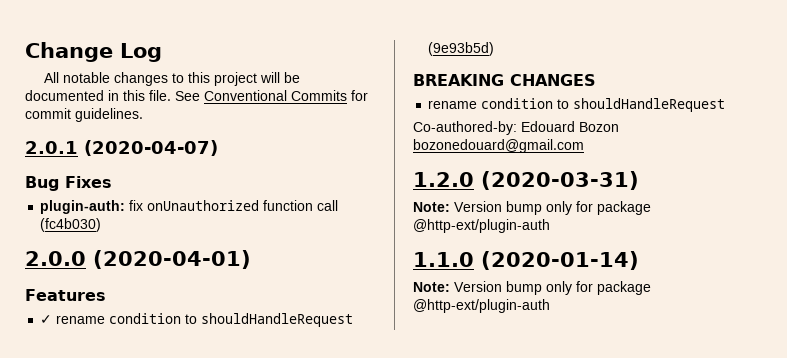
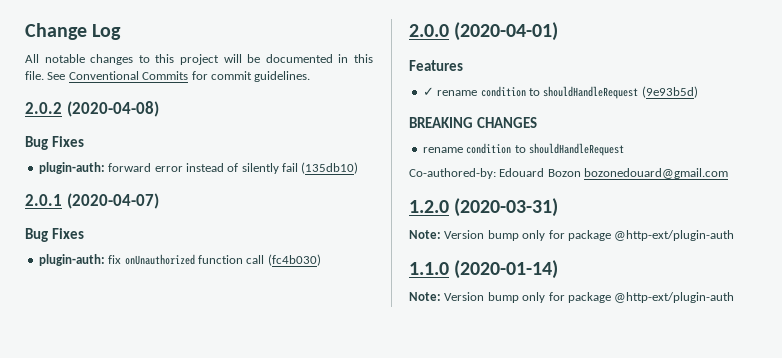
+ 2.0.2 (2020-04-08)
+ Bug Fixes
+ plugin-auth: forward error instead of silently fail (135db10)

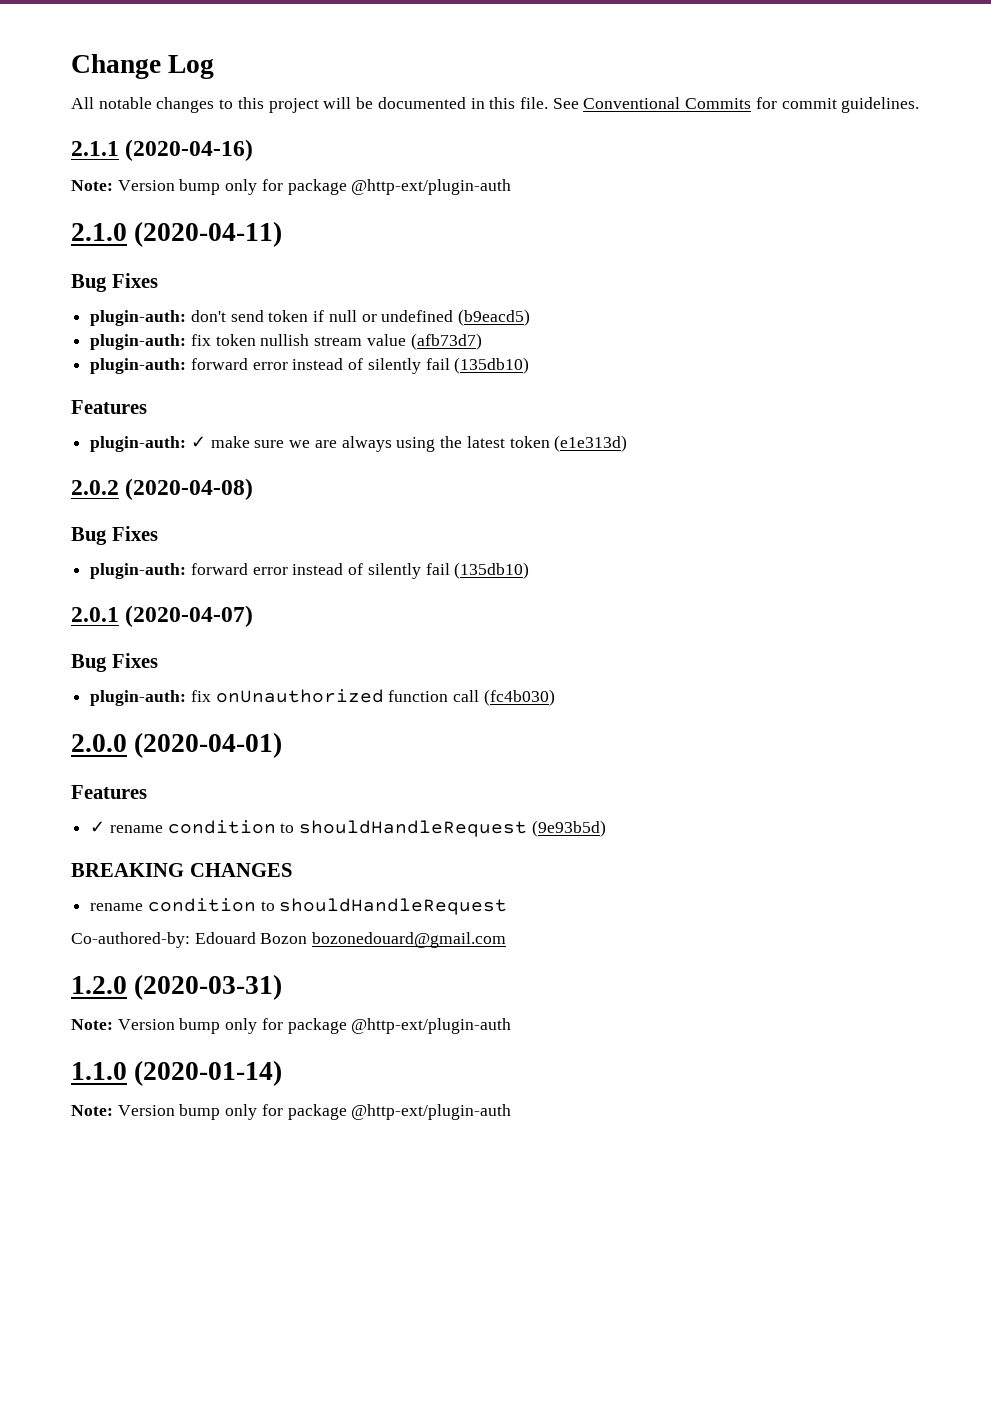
+ 2.1.1 (2020-04-16)
+ Note: Version bump only for package @http-ext/plugin-auth
+ 2.1.0 (2020-04-11)
+ Bug Fixes
+ plugin-auth: don't send token if null or undefined (b9eacd5)
+ plugin-auth: fix token nullish stream value (afb73d7)
+ plugin-auth: forward error instead of silently fail (135db10)
+ Features
+ plugin-auth: ✓ make sure we are always using the latest token (e1e313d)

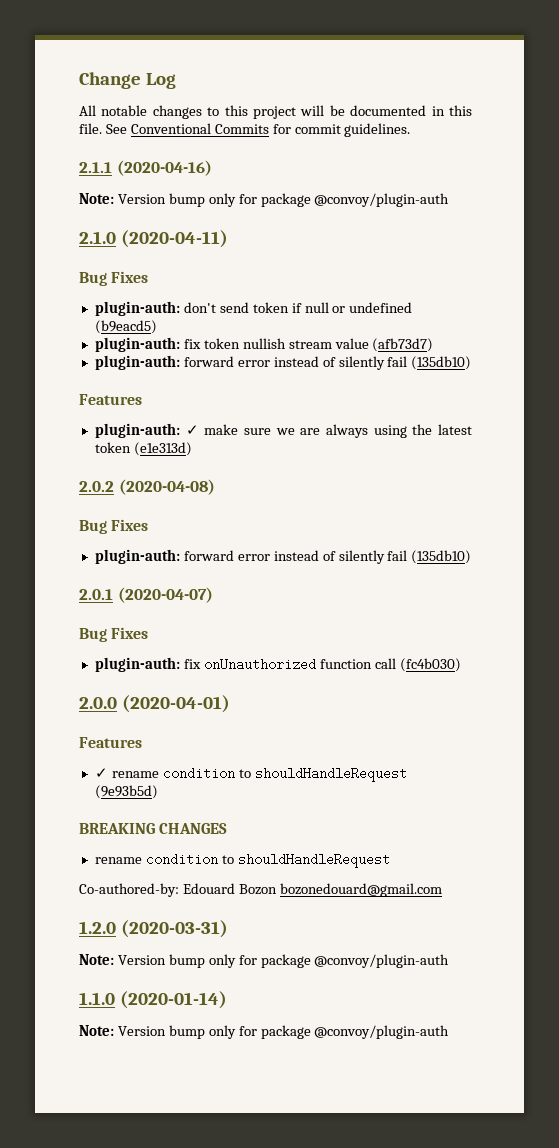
  2.1.1 (2020-04-16)
- Note: Version bump only for package @http-ext/plugin-auth
+ Note: Version bump only for package @convoy/plugin-auth
  1.2.0 (2020-03-31)
- Note: Version bump only for package @http-ext/plugin-auth
+ Note: Version bump only for package @convoy/plugin-auth
  1.1.0 (2020-01-14)
- Note: Version bump only for package @http-ext/plugin-auth
+ Note: Version bump only for package @convoy/plugin-auth

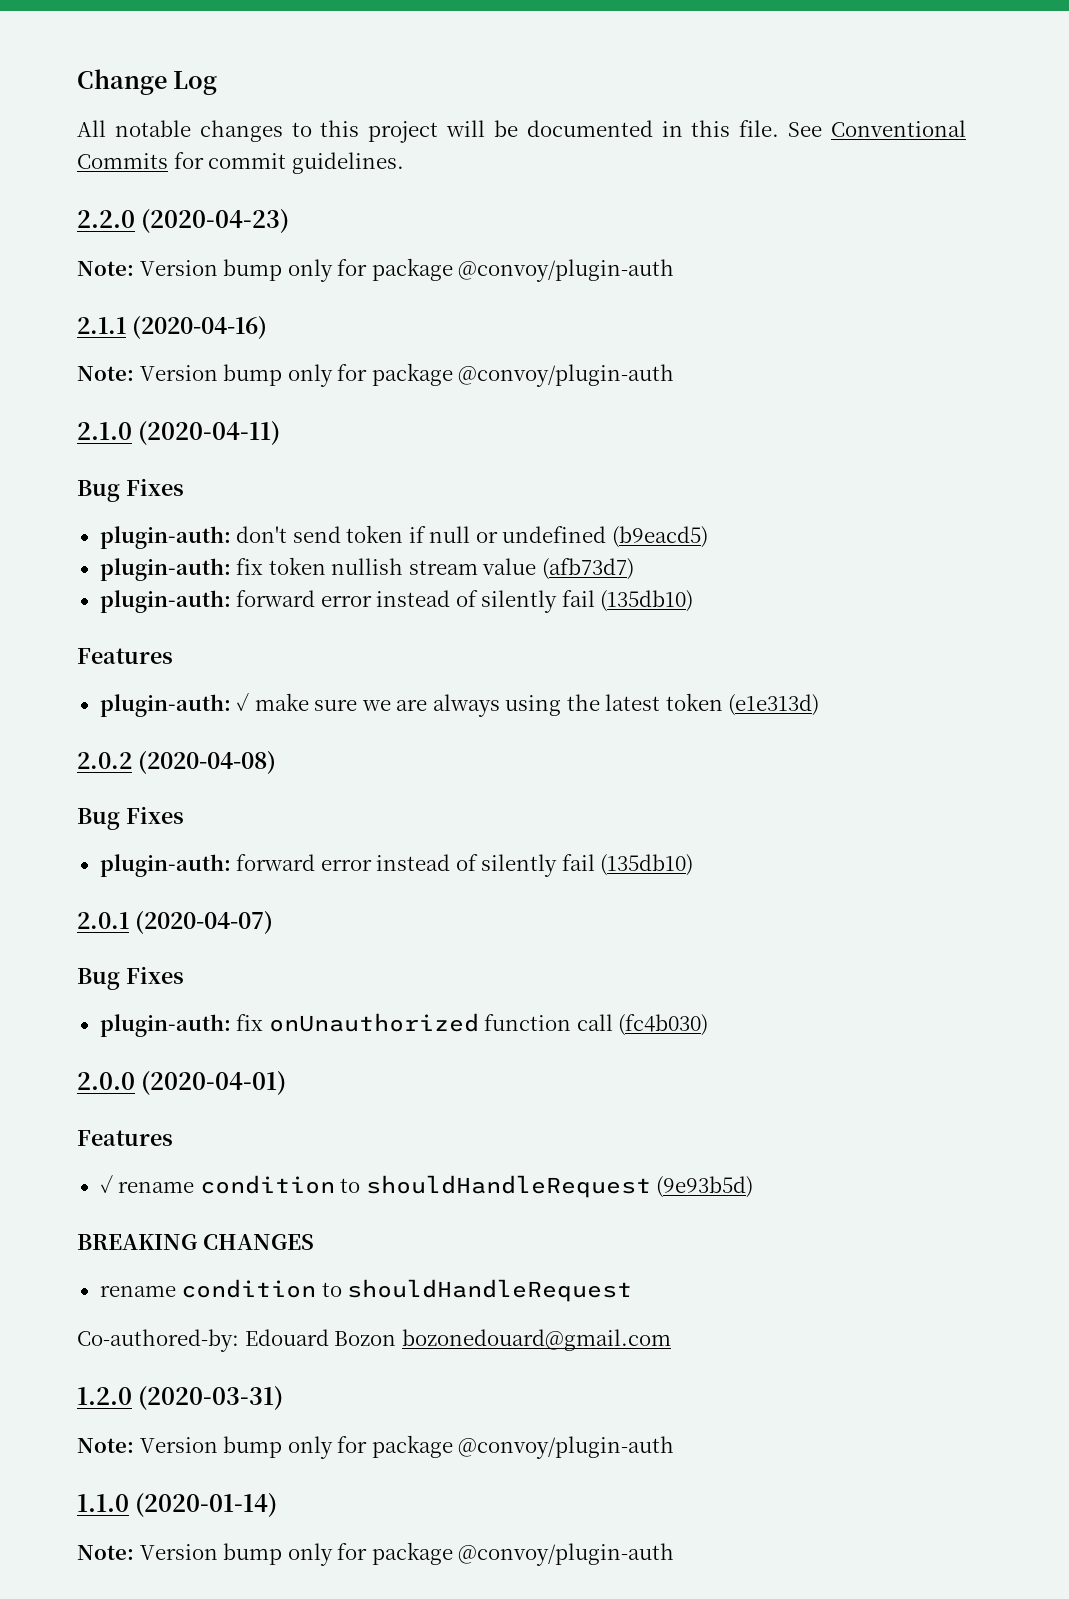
+ 2.2.0 (2020-04-23)
+ Note: Version bump only for package @convoy/plugin-auth

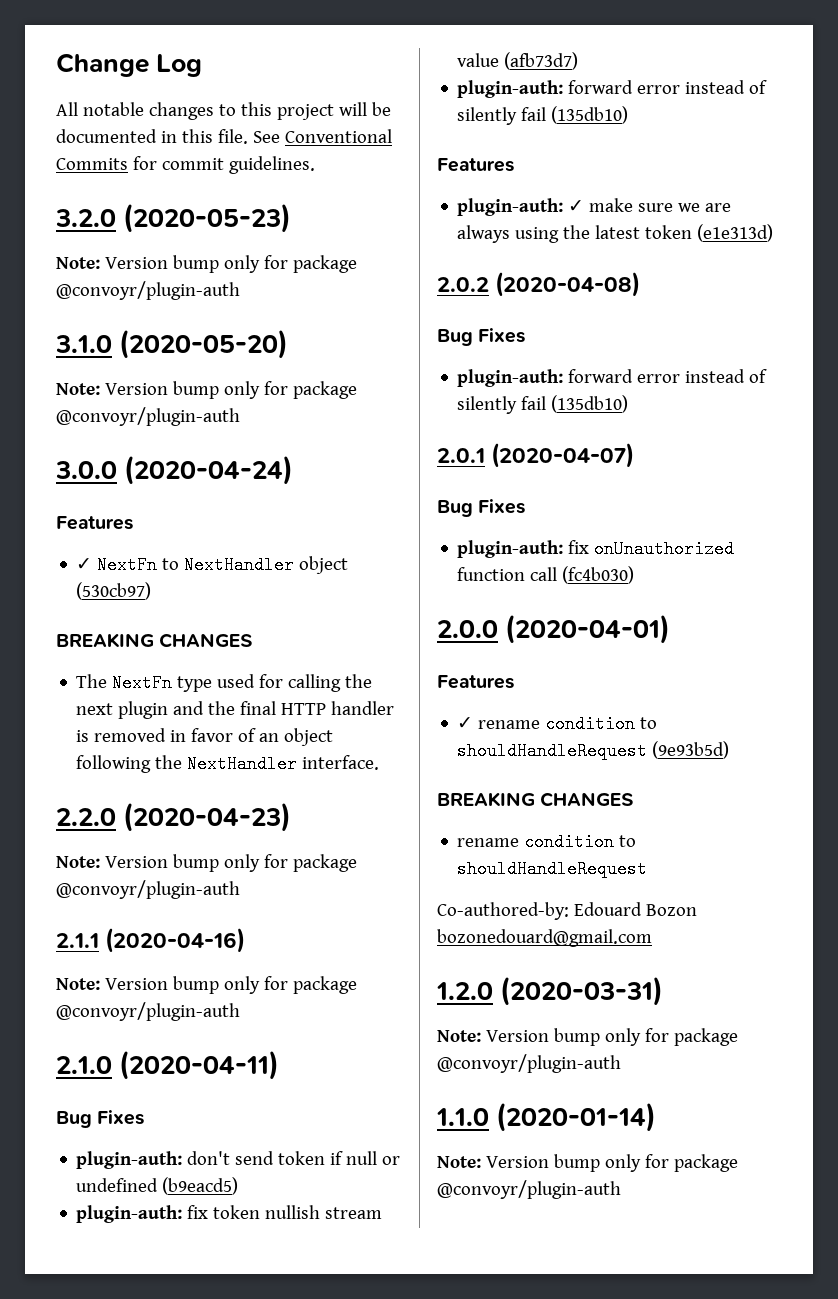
+ 3.2.0 (2020-05-23)
+ Note: Version bump only for package @convoyr/plugin-auth
+ 3.1.0 (2020-05-20)
+ Note: Version bump only for package @convoyr/plugin-auth
+ 3.0.0 (2020-04-24)
+ Features
+ ✓ NextFn to NextHandler object (530cb97)
+ BREAKING CHANGES
+ The NextFn type used for calling the next plugin and the final HTTP handler is removed in favor of an object following the NextHandler interface.
  2.2.0 (2020-04-23)
- Note: Version bump only for package @convoy/plugin-auth
+ Note: Version bump only for package @convoyr/plugin-auth
  2.1.1 (2020-04-16)
- Note: Version bump only for package @convoy/plugin-auth
+ Note: Version bump only for package @convoyr/plugin-auth
  1.2.0 (2020-03-31)
- Note: Version bump only for package @convoy/plugin-auth
+ Note: Version bump only for package @convoyr/plugin-auth
  1.1.0 (2020-01-14)
- Note: Version bump only for package @convoy/plugin-auth
+ Note: Version bump only for package @convoyr/plugin-auth

